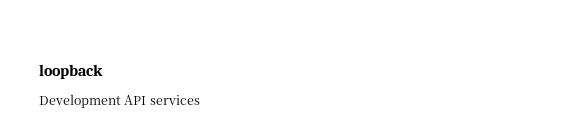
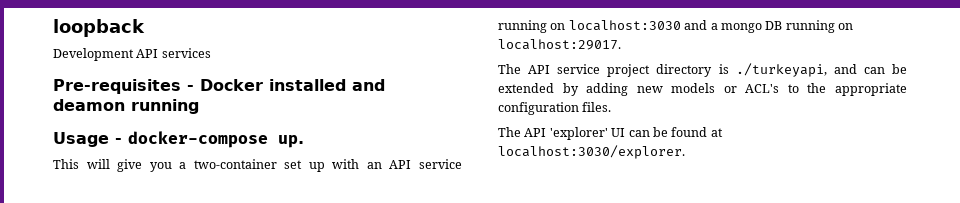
+ Pre-requisites - Docker installed and deamon running
+ Usage - docker-compose up.
+ This will give you a two-container set up with an API service running on localhost:3030 and a mongo DB running on localhost:29017.
+ The API service project directory is ./turkeyapi, and can be extended by adding new models or ACL's to the appropriate configuration files.
+ The API 'explorer' UI can be found at localhost:3030/explorer.

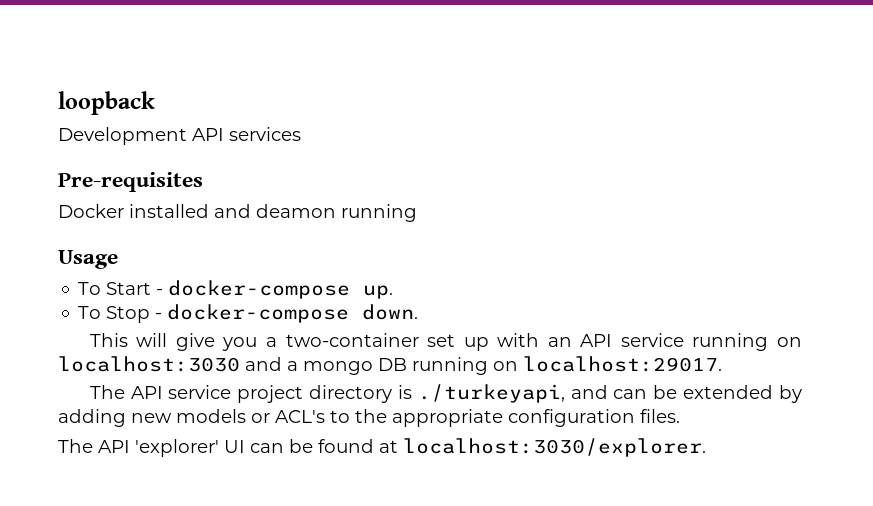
- Pre-requisites - Docker installed and deamon running
+ Pre-requisites
+ Docker installed and deamon running
- Usage - docker-compose up.
+ Usage
+ To Start - docker-compose up.
+ To Stop - docker-compose down.

